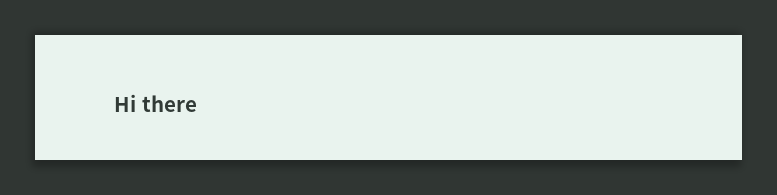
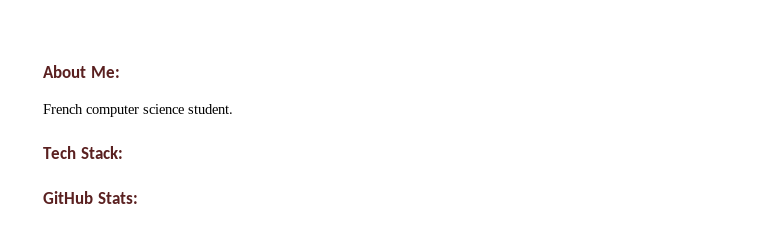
- Hi there
+ About Me:
+ French computer science student.
+ Tech Stack:
+ GitHub Stats:

